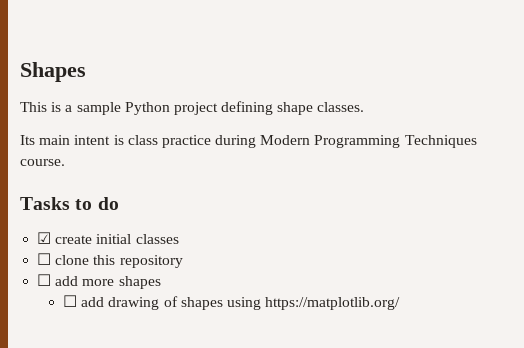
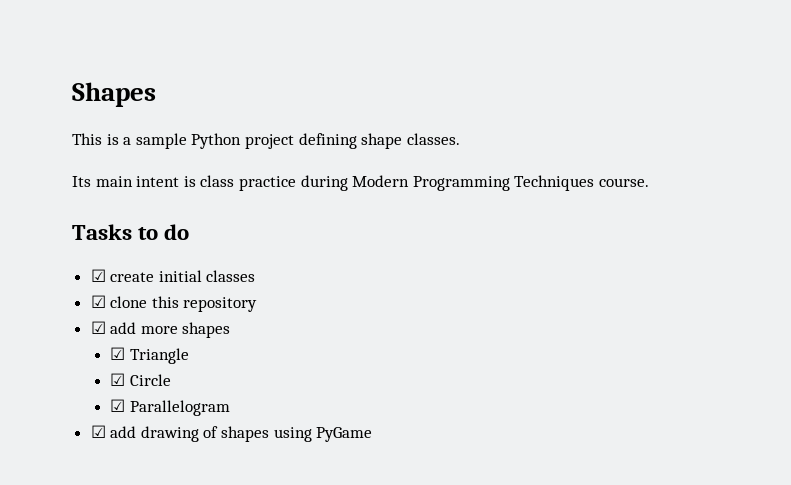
- ☐ clone this repository
+ ☑ clone this repository
- ☐ add more shapes
+ ☑ add more shapes
- ☐ add drawing of shapes using https://matplotlib.org/
+ ☑ Triangle
+ ☑ Circle
+ ☑ Parallelogram
+ ☑ add drawing of shapes using PyGame

